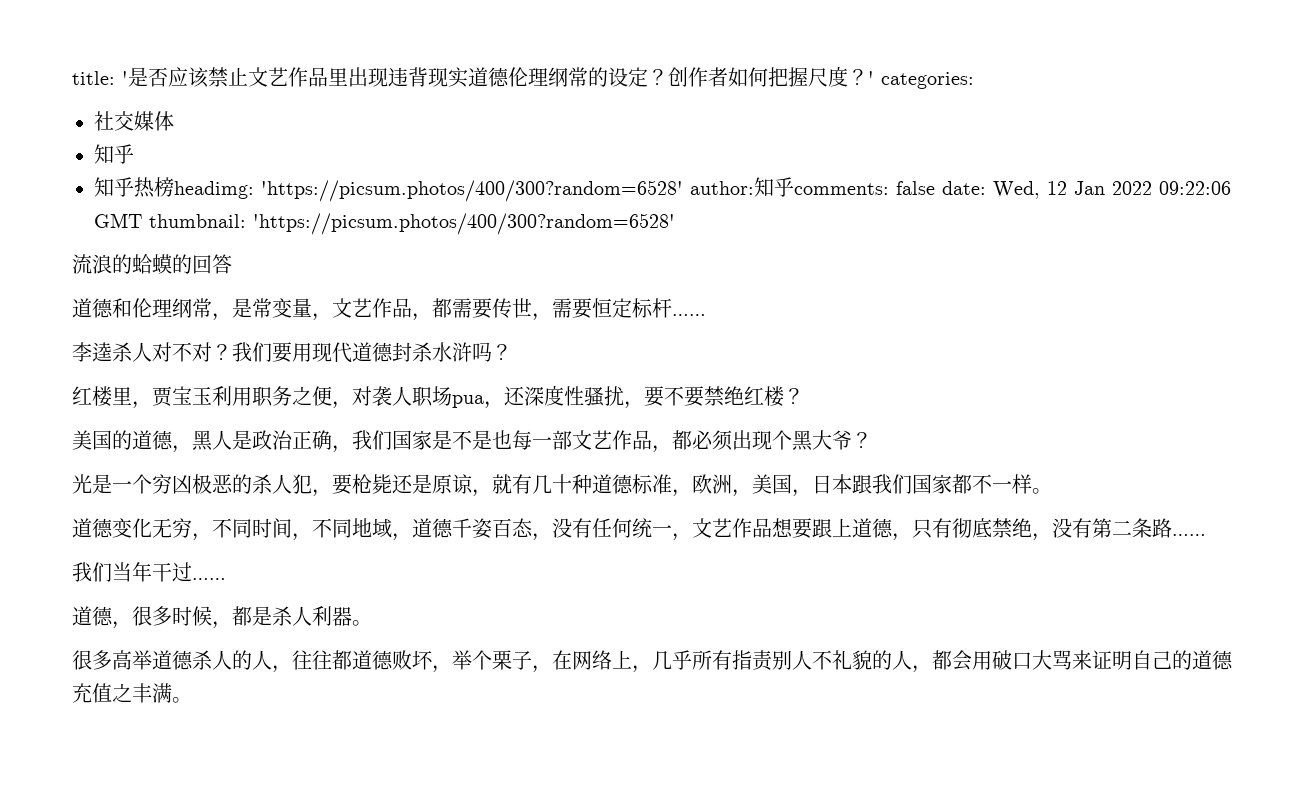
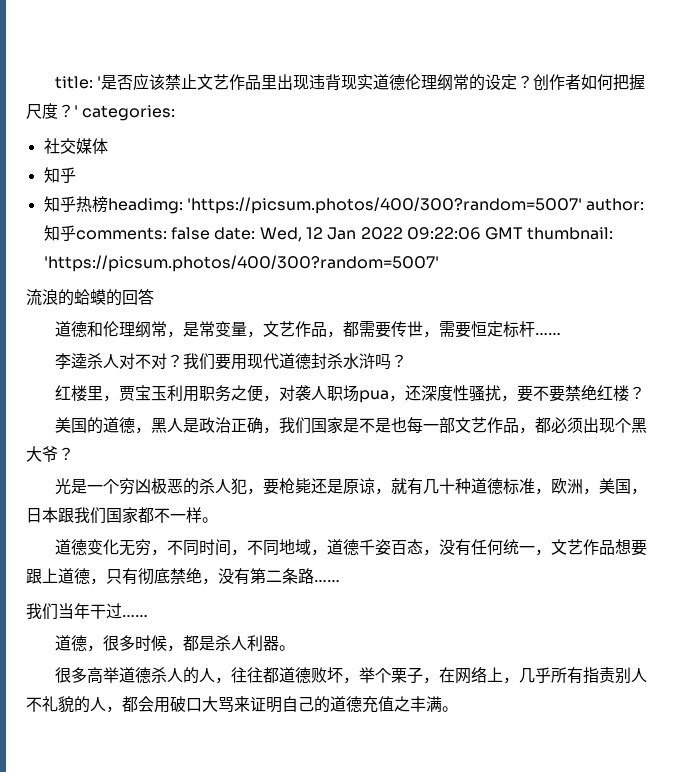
- 知乎热榜headimg: 'https://picsum.photos/400/300?random=6528' author:知乎comments: false date: Wed, 12 Jan 2022 09:22:06 GMT thumbnail: 'https://picsum.photos/400/300?random=6528'
+ 知乎热榜headimg: 'https://picsum.photos/400/300?random=5007' author:知乎comments: false date: Wed, 12 Jan 2022 09:22:06 GMT thumbnail: 'https://picsum.photos/400/300?random=5007'

